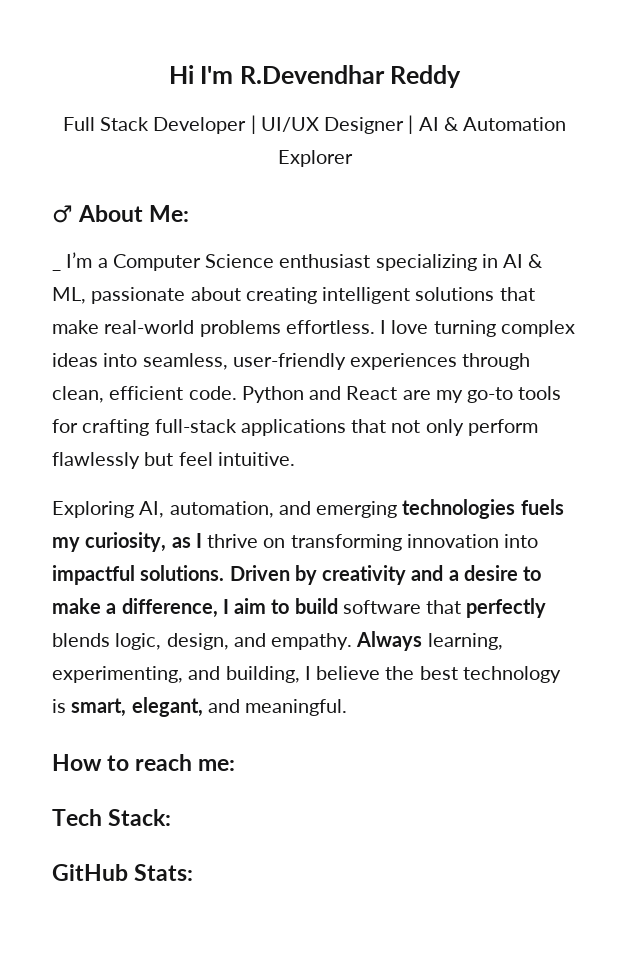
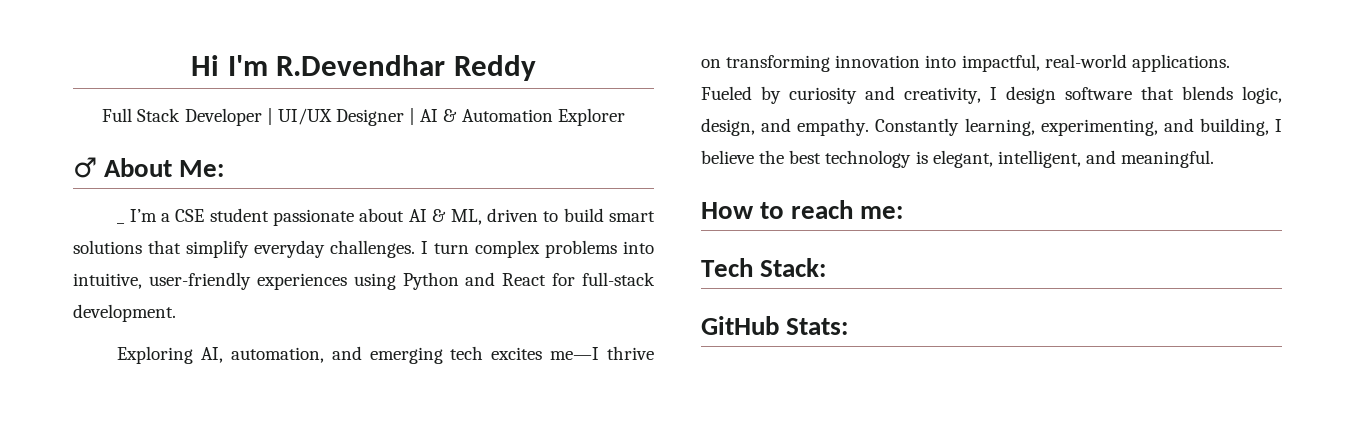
- _ I’m a Computer Science enthusiast specializing in AI & ML, passionate about creating intelligent solutions that make real-world problems effortless. I love turning complex ideas into seamless, user-friendly experiences through clean, efficient code. Python and React are my go-to tools for crafting full-stack applications that not only perform flawlessly but feel intuitive.
+ _ I’m a CSE student passionate about AI & ML, driven to build smart solutions that simplify everyday challenges. I turn complex problems into intuitive, user-friendly experiences using Python and React for full-stack development.
- Exploring AI, automation, and emerging technologies fuels my curiosity, as I thrive on transforming innovation into impactful solutions. Driven by creativity and a desire to make a difference, I aim to build software that perfectly blends logic, design, and empathy.
+ Exploring AI, automation, and emerging tech excites me—I thrive on transforming innovation into impactful, real-world applications. Fueled by curiosity and creativity, I design software that blends logic, design, and empathy.
- Always learning, experimenting, and building, I believe the best technology is smart, elegant, and meaningful.
+ Constantly learning, experimenting, and building, I believe the best technology is elegant, intelligent, and meaningful.

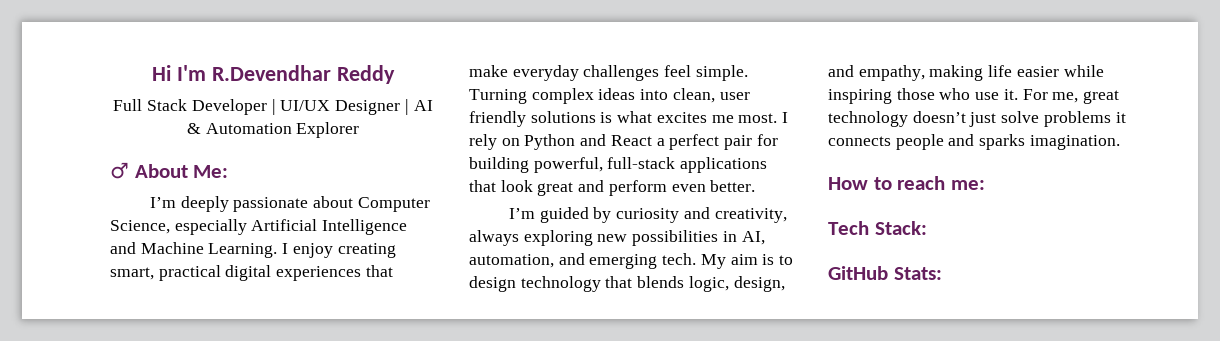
- _ I’m a CSE student passionate about AI & ML, driven to build smart solutions that simplify everyday challenges. I turn complex problems into intuitive, user-friendly experiences using Python and React for full-stack development.
- Exploring AI, automation, and emerging tech excites me—I thrive on transforming innovation into impactful, real-world applications. Fueled by curiosity and creativity, I design software that blends logic, design, and empathy. Constantly learning, experimenting, and building, I believe the best technology is elegant, intelligent, and meaningful.
+ I’m deeply passionate about Computer Science, especially Artificial Intelligence and Machine Learning. I enjoy creating smart, practical digital experiences that make everyday challenges feel simple. Turning complex ideas into clean, user friendly solutions is what excites me most. I rely on Python and React a perfect pair for building powerful, full‑stack applications that look great and perform even better.
+ I’m guided by curiosity and creativity, always exploring new possibilities in AI, automation, and emerging tech. My aim is to design technology that blends logic, design, and empathy, making life easier while inspiring those who use it. For me, great technology doesn’t just solve problems it connects people and sparks imagination.

